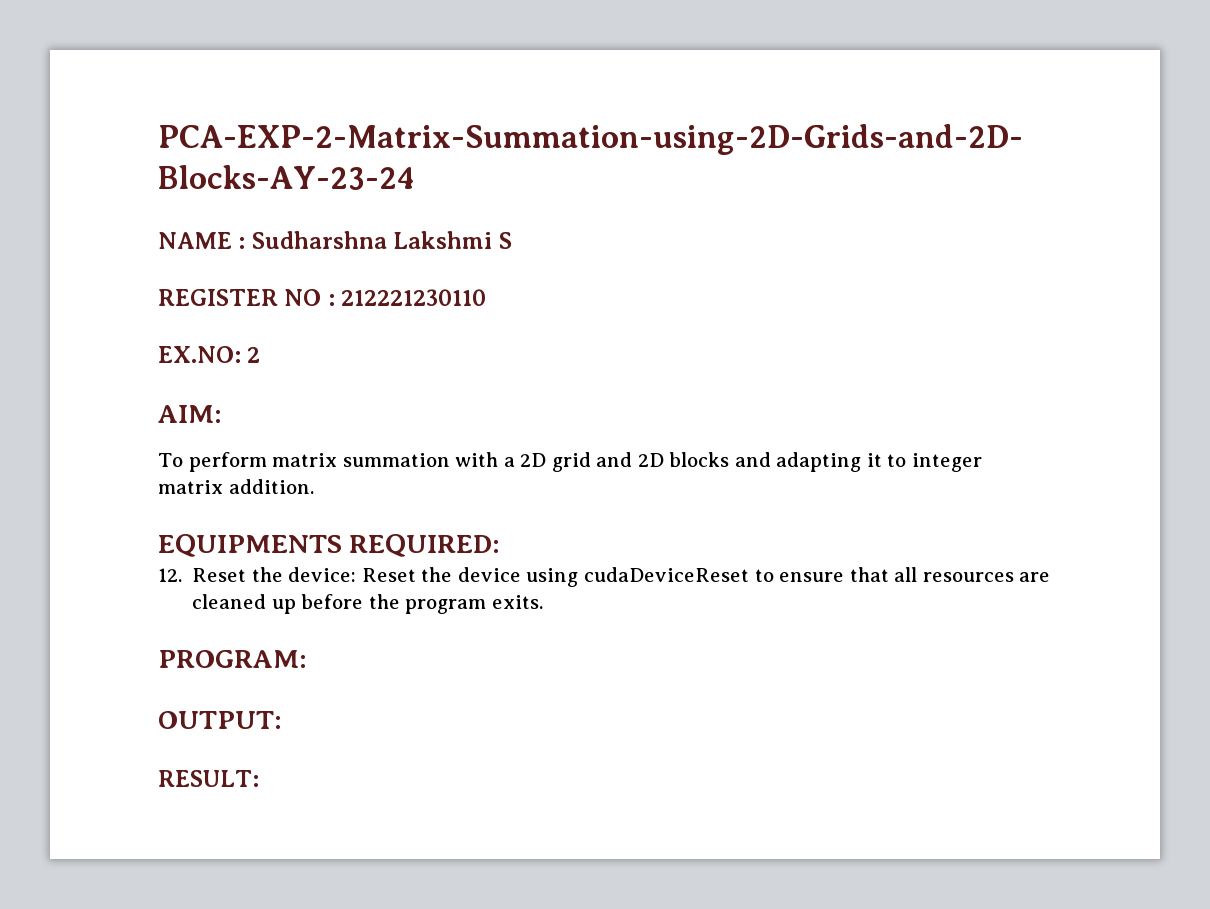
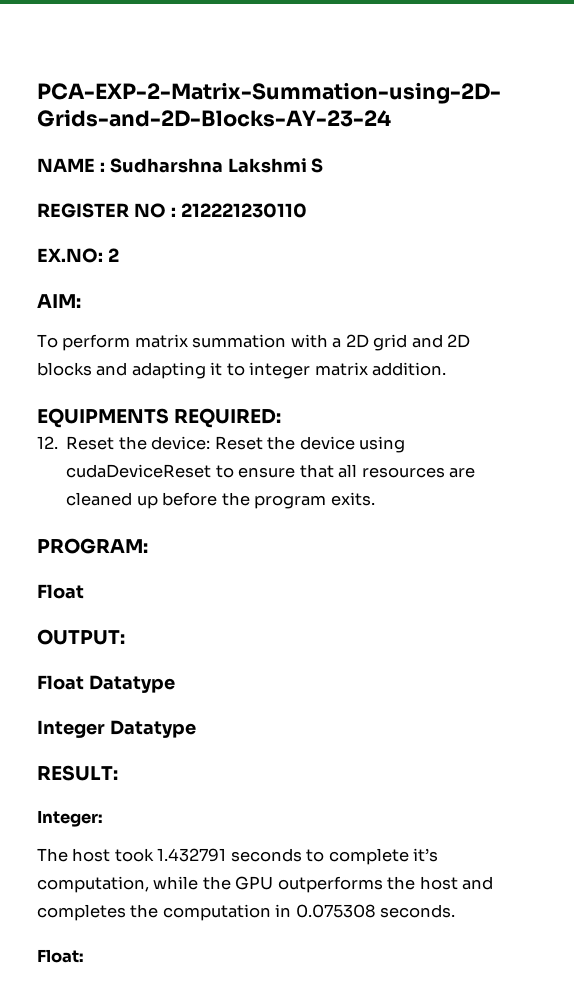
  PROGRAM:
+ Float
+ Float Datatype
+ Integer Datatype
  RESULT:
+ Integer:
+ The host took 1.432791 seconds to complete it’s computation, while the GPU outperforms the host and completes the computation in 0.075308 seconds.
+ Float:

